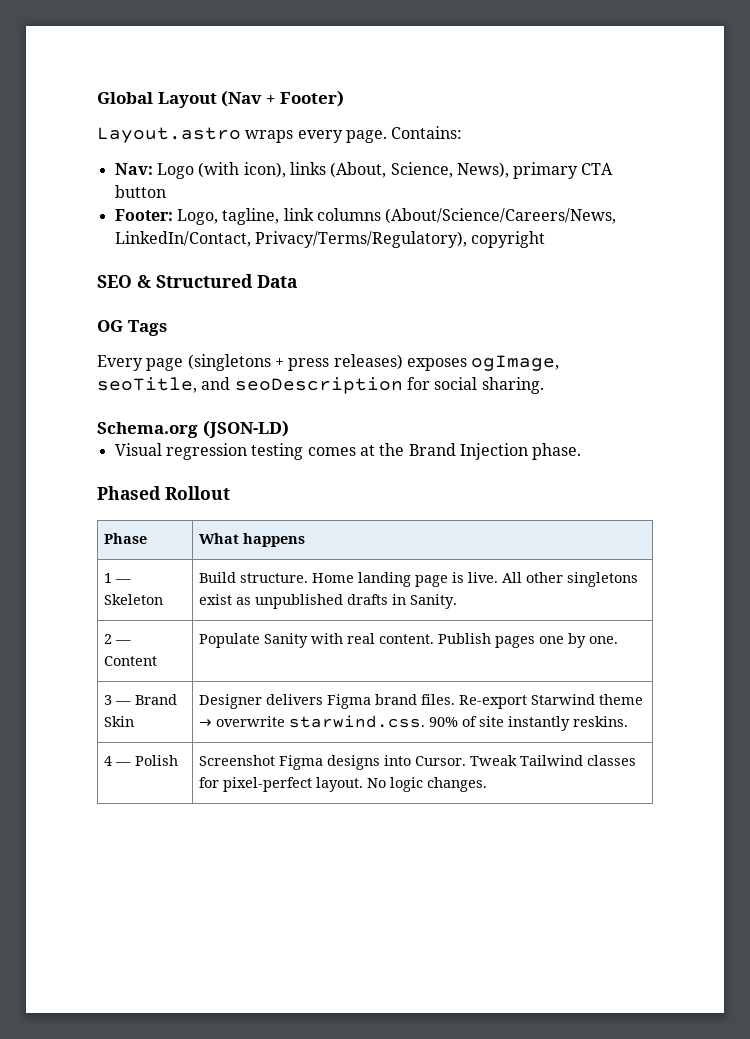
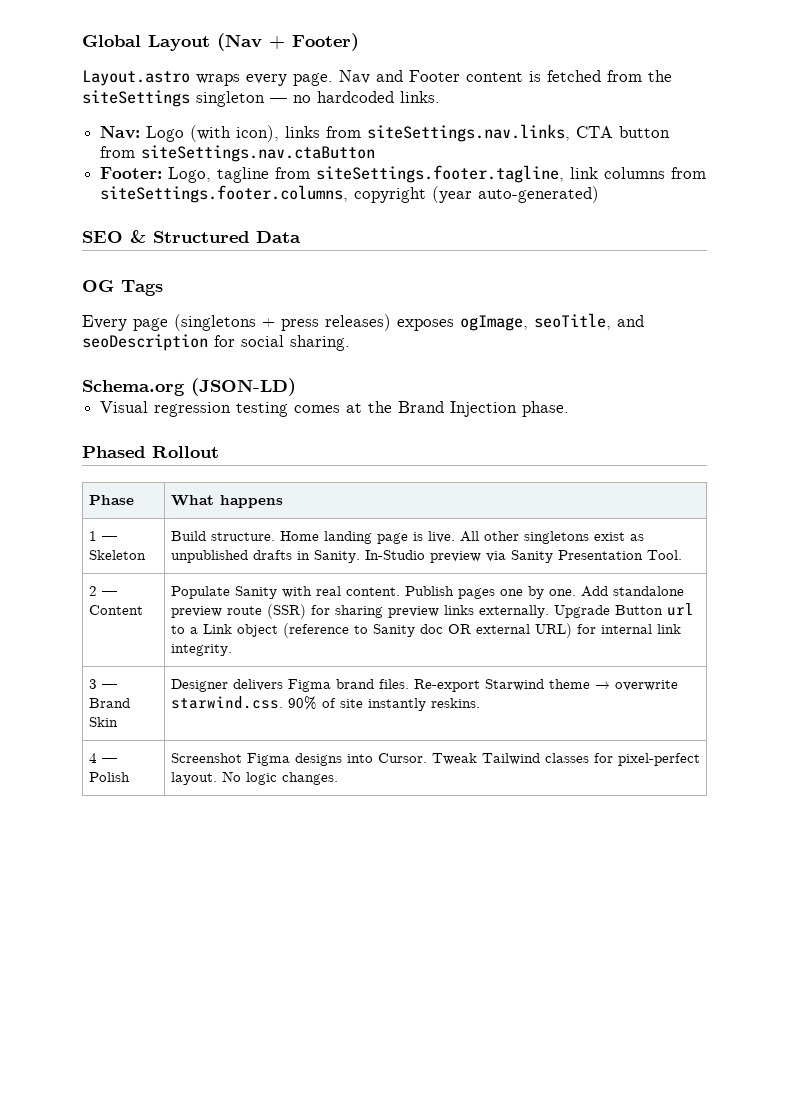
- Contains:
+ Nav and Footer content is fetched from the siteSettings singleton — no hardcoded links.
- Nav: Logo (with icon), links (About, Science, News), primary CTA button
+ Nav: Logo (with icon), links from siteSettings.nav.links, CTA button from siteSettings.nav.ctaButton
- Footer: Logo, tagline, link columns (About/Science/Careers/News, LinkedIn/Contact, Privacy/Terms/Regulatory), copyright
+ Footer: Logo, tagline from siteSettings.footer.tagline, link columns from siteSettings.footer.columns, copyright (year auto-generated)
- 1 — Skeleton | Build structure. Home landing page is live. All other singletons exist as unpublished drafts in Sanity.
+ 1 — Skeleton | Build structure. Home landing page is live. All other singletons exist as unpublished drafts in Sanity. In-Studio preview via Sanity Presentation Tool.
+ Add standalone preview route (SSR) for sharing preview links externally. Upgrade Button url to a Link object (reference to Sanity doc OR external URL) for internal link integrity.

